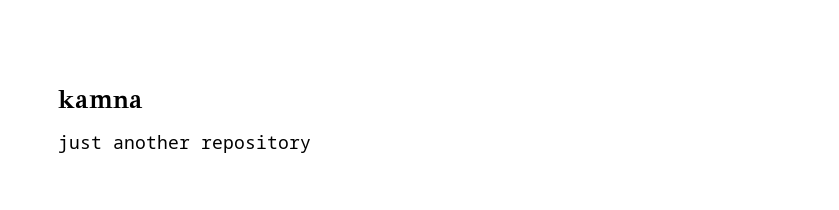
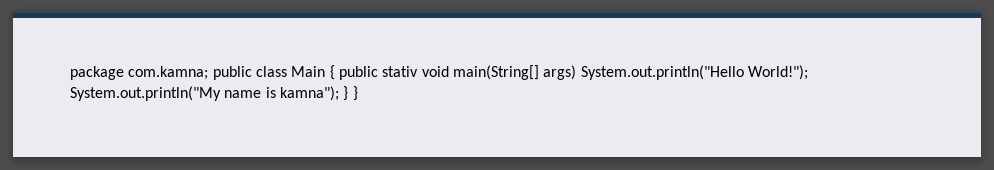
- kamna
- just another repository
+ package com.kamna; public class Main { public stativ void main(String[] args) System.out.println("Hello World!"); System.out.println("My name is kamna"); } }

